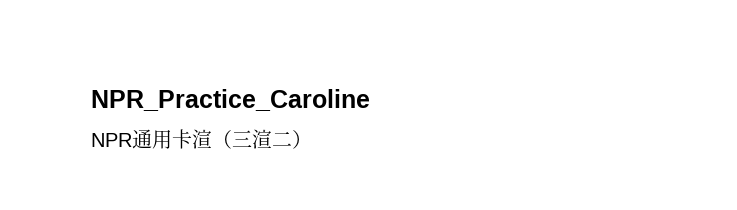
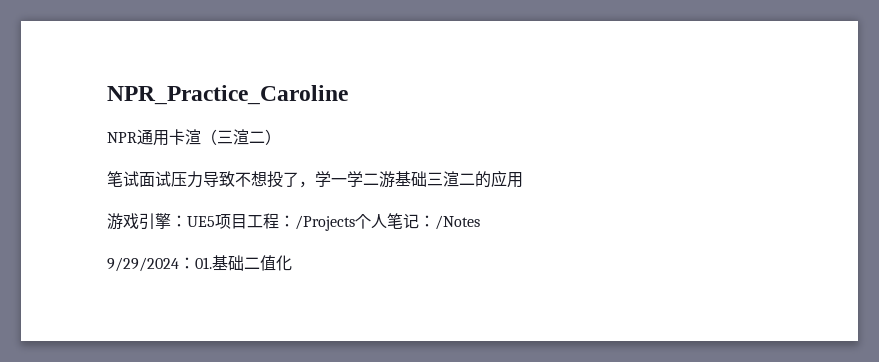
+ 笔试面试压力导致不想投了，学一学二游基础三渲二的应用
+ 游戏引擎：UE5项目工程：/Projects个人笔记：/Notes
+ 9/29/2024：01.基础二值化

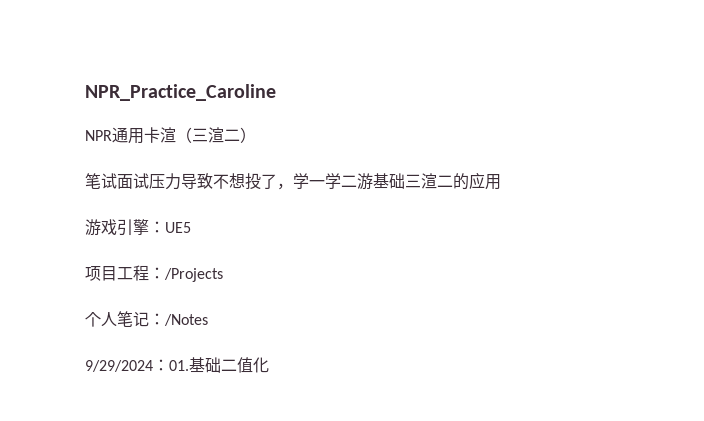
- 游戏引擎：UE5项目工程：/Projects个人笔记：/Notes
+ 游戏引擎：UE5
+ 项目工程：/Projects
+ 个人笔记：/Notes

